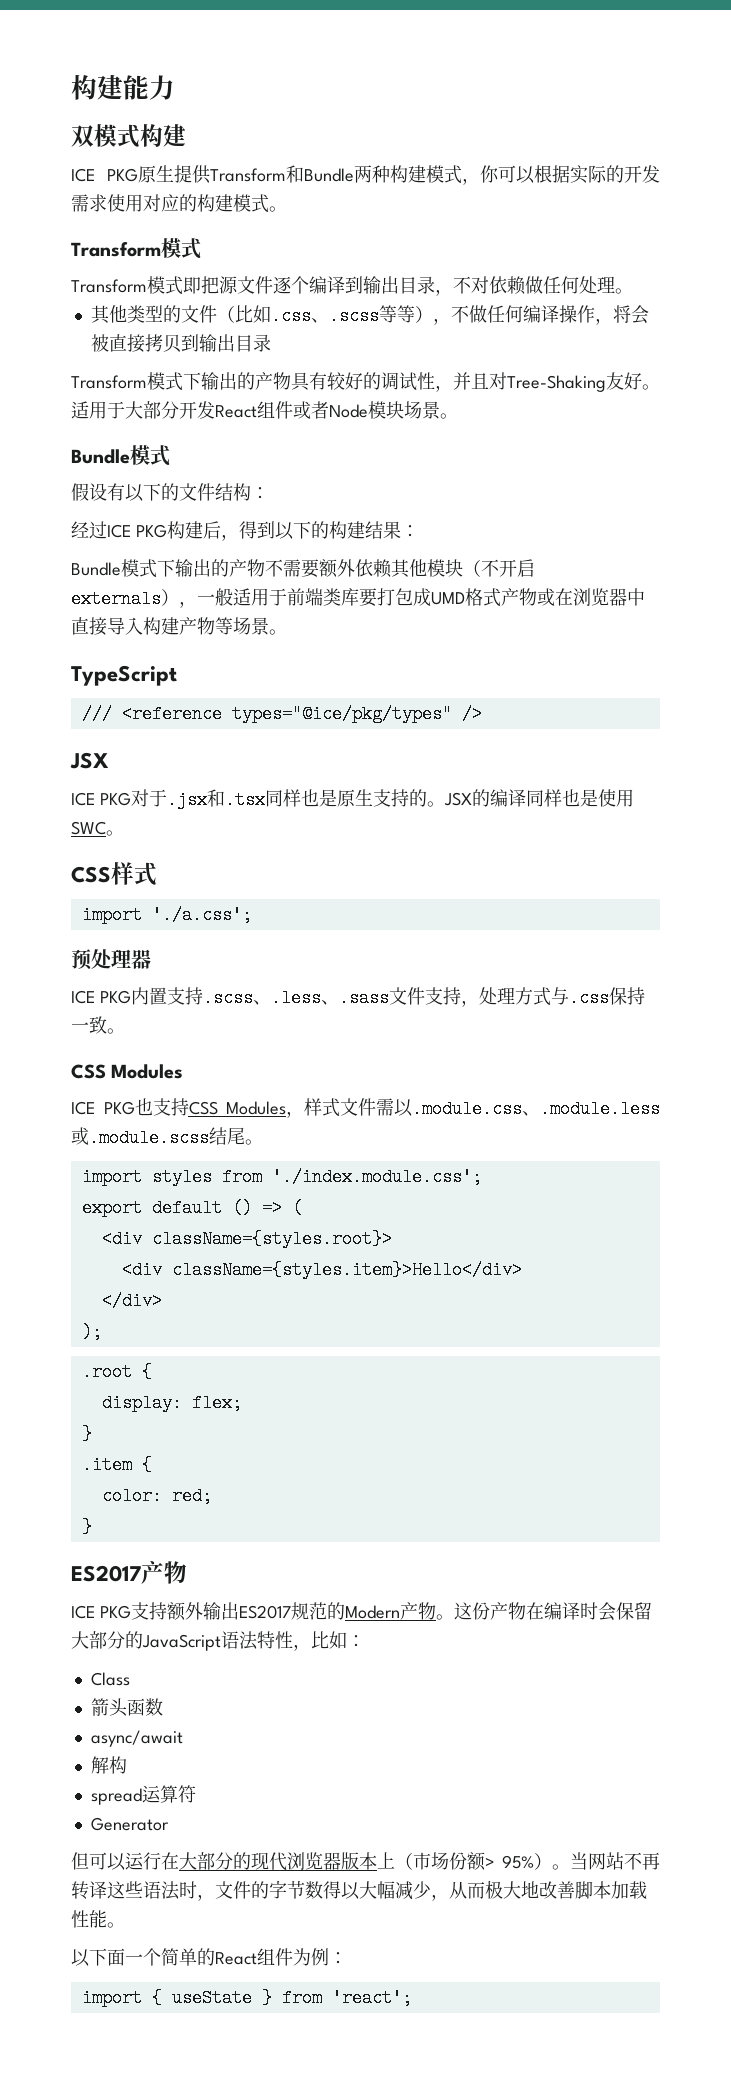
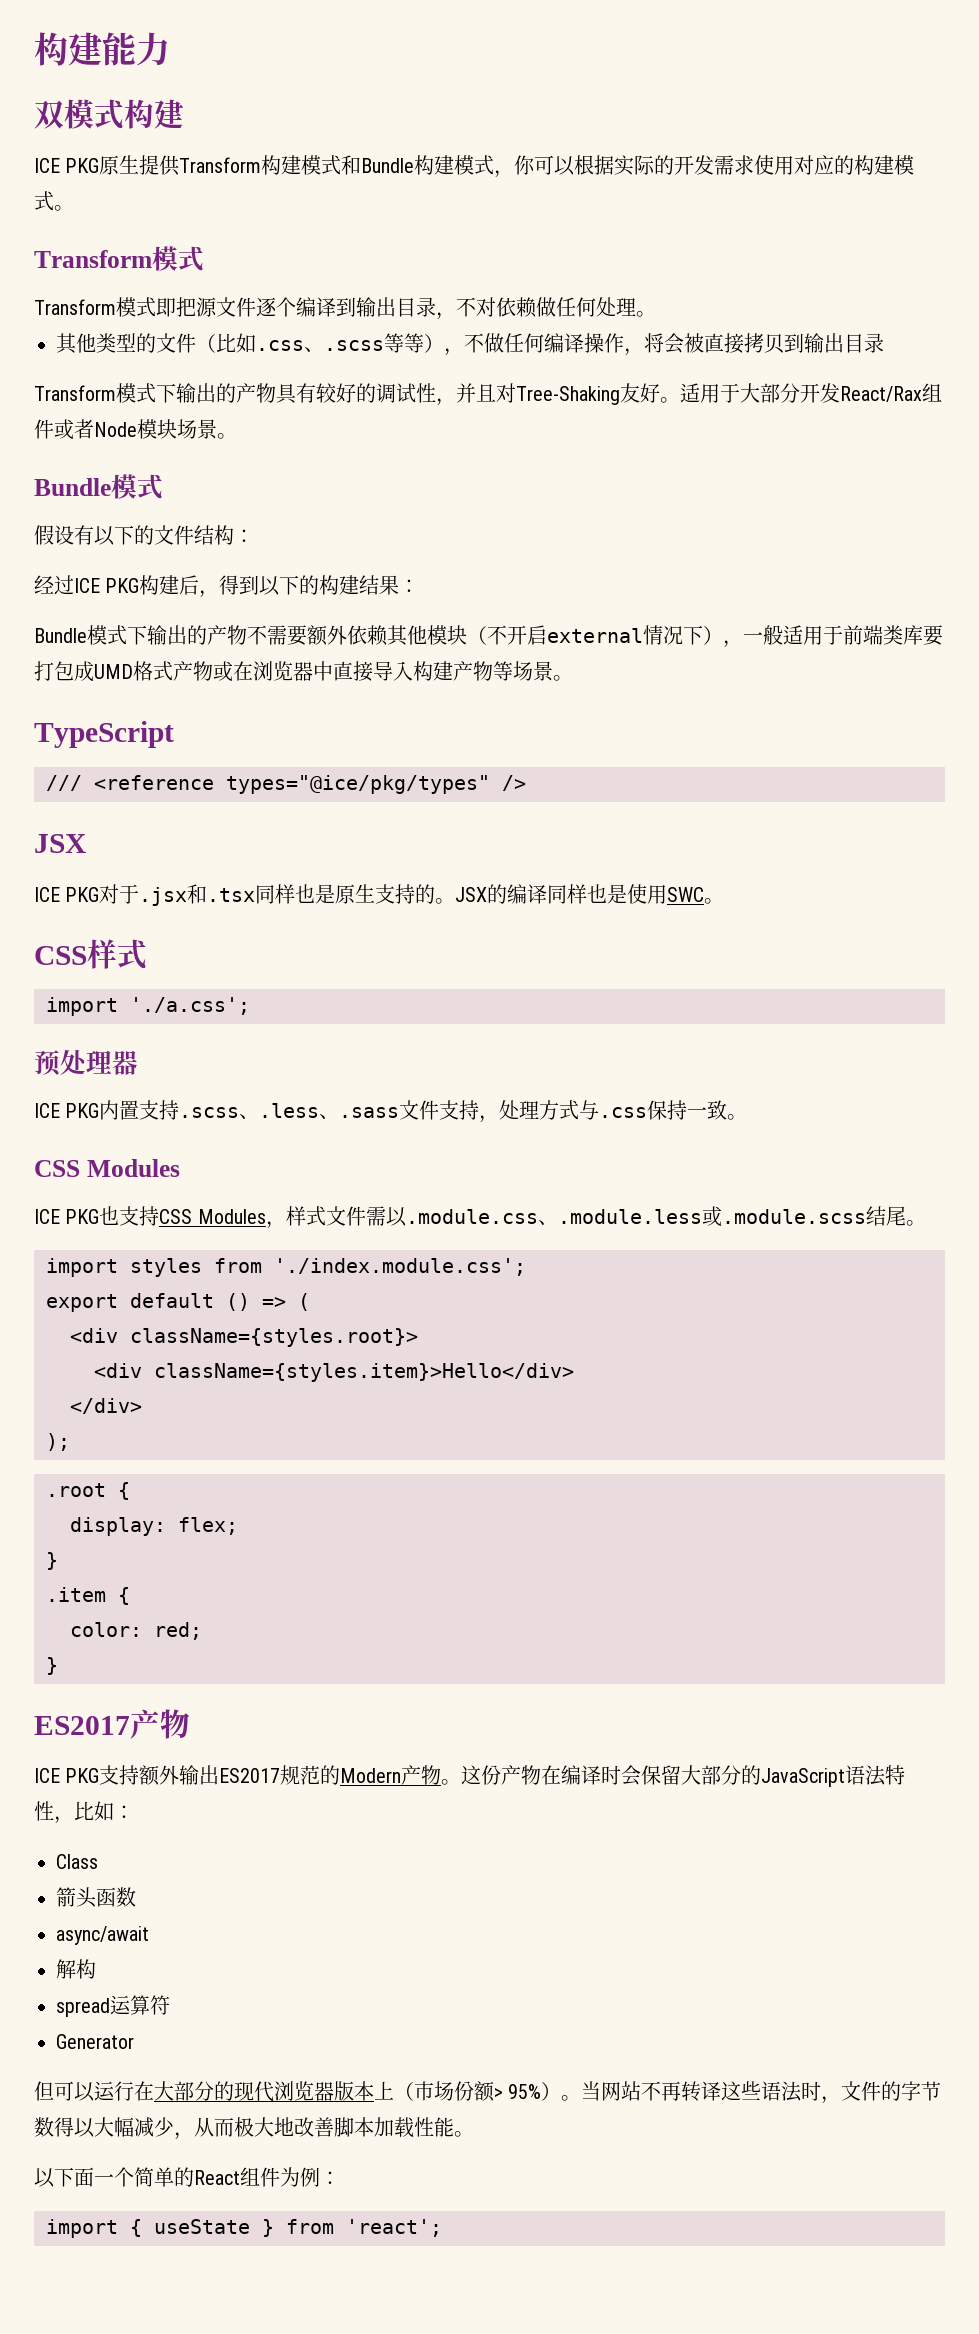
- ICE PKG原生提供Transform和Bundle两种构建模式，你可以根据实际的开发需求使用对应的构建模式。
+ ICE PKG原生提供Transform构建模式和Bundle构建模式，你可以根据实际的开发需求使用对应的构建模式。
- 适用于大部分开发React组件或者Node模块场景。
+ 适用于大部分开发React/Rax组件或者Node模块场景。
- Bundle模式下输出的产物不需要额外依赖其他模块（不开启externals），一般适用于前端类库要打包成UMD格式产物或在浏览器中直接导入构建产物等场景。
+ Bundle模式下输出的产物不需要额外依赖其他模块（不开启external情况下），一般适用于前端类库要打包成UMD格式产物或在浏览器中直接导入构建产物等场景。

